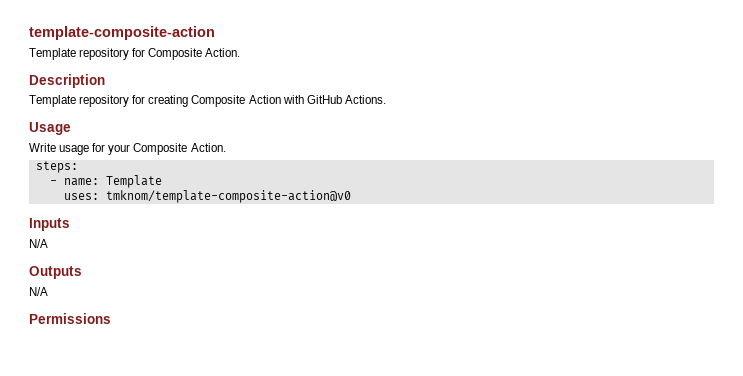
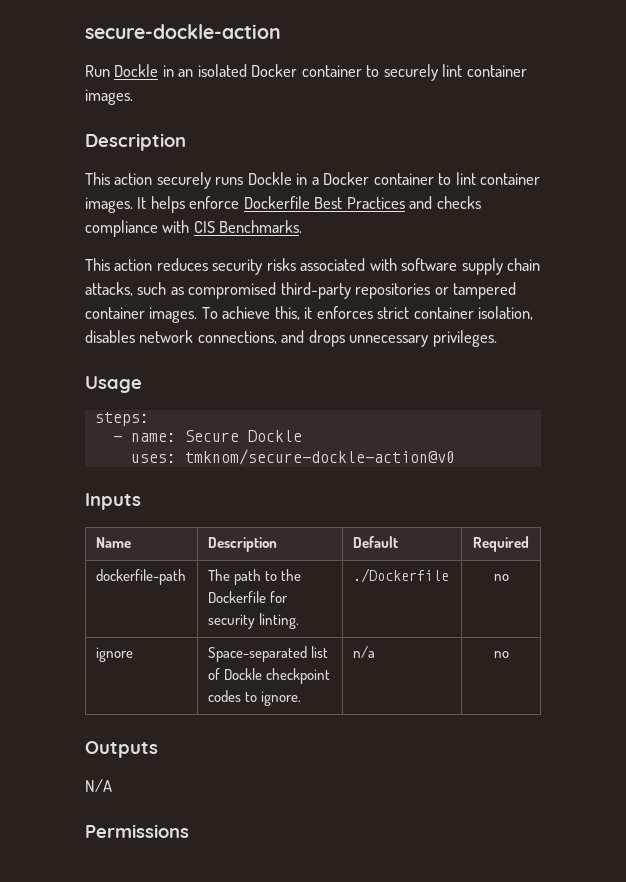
- template-composite-action
- Template repository for Composite Action.
+ secure-dockle-action
+ Run Dockle in an isolated Docker container to securely lint container images.
  Description
- Template repository for creating Composite Action with GitHub Actions.
+ This action securely runs Dockle in a Docker container to lint container images. It helps enforce Dockerfile Best Practices and checks compliance with CIS Benchmarks.
+ This action reduces security risks associated with software supply chain attacks, such as compromised third-party repositories or tampered container images. To achieve this, it enforces strict container isolation, disables network connections, and drops unnecessary privileges.
  Usage
- Write usage for your Composite Action.
- - name: Template
+ - name: Secure Dockle
- uses: tmknom/template-composite-action@v0
+ uses: tmknom/secure-dockle-action@v0
  Inputs
- N/A
+ Name | Description | Default | Required
+ dockerfile-path | The path to the Dockerfile for security linting. | ./Dockerfile | no
+ ignore | Space-separated list of Dockle checkpoint codes to ignore. | n/a | no

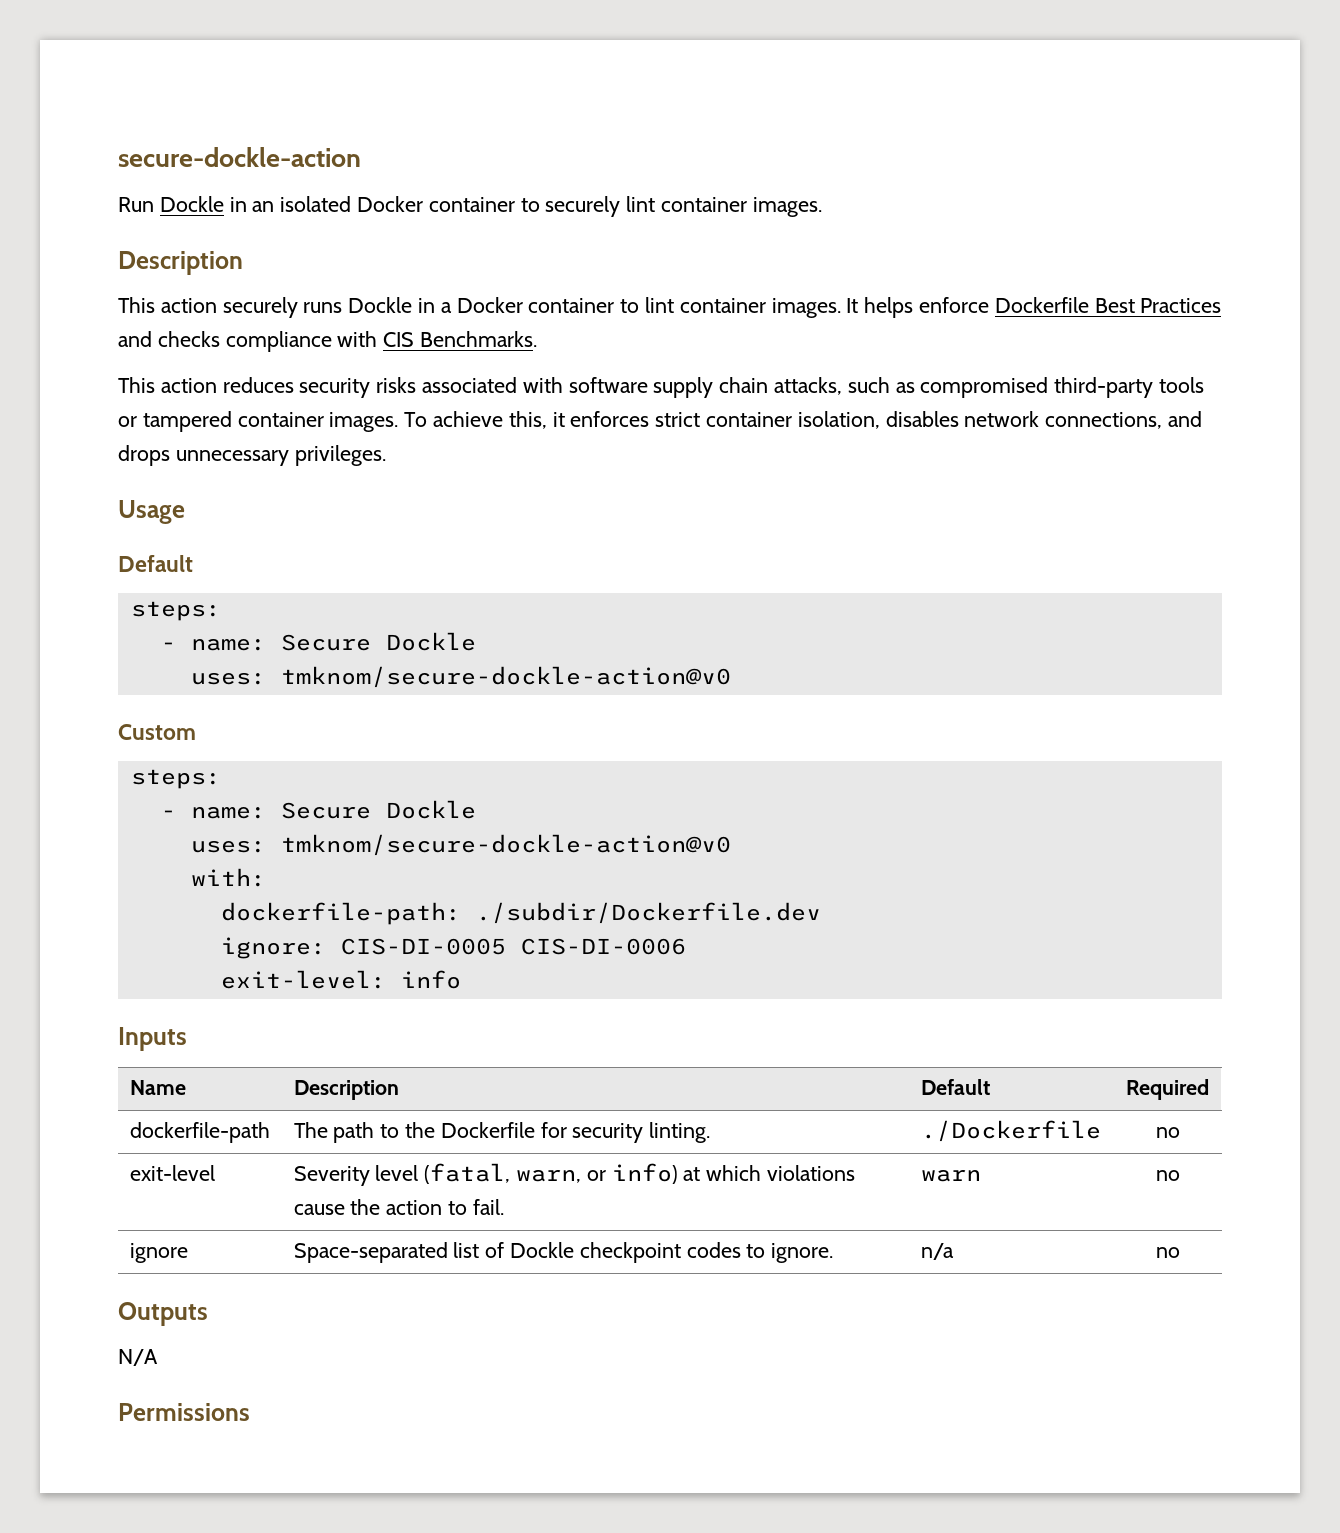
- This action reduces security risks associated with software supply chain attacks, such as compromised third-party repositories or tampered container images.
+ This action reduces security risks associated with software supply chain attacks, such as compromised third-party tools or tampered container images.
  Usage
+ Default
  steps:
  - name: Secure Dockle
  uses: tmknom/secure-dockle-action@v0
+ Custom
+ steps:
+ - name: Secure Dockle
+ uses: tmknom/secure-dockle-action@v0
+ with:
+ dockerfile-path: ./subdir/Dockerfile.dev
+ ignore: CIS-DI-0005 CIS-DI-0006
+ exit-level: info
+ exit-level | Severity level (fatal, warn, or info) at which violations cause the action to fail. | warn | no

